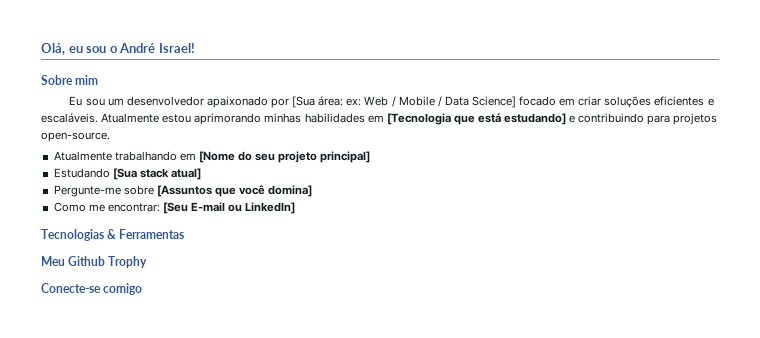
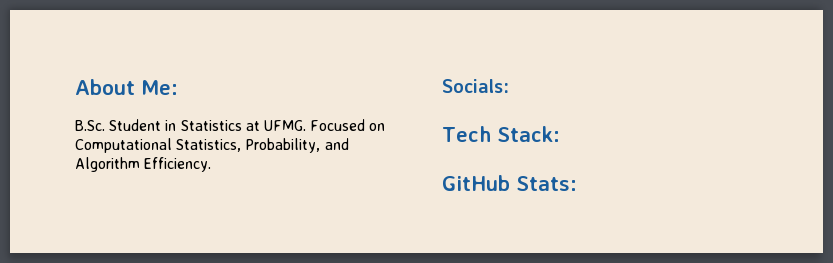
- Olá, eu sou o André Israel!
- Sobre mim
- Eu sou um desenvolvedor apaixonado por [Sua área: ex: Web / Mobile / Data Science] focado em criar soluções eficientes e escaláveis. Atualmente estou aprimorando minhas habilidades em [Tecnologia que está estudando] e contribuindo para projetos open-source.
- Atualmente trabalhando em [Nome do seu projeto principal]
- Estudando [Sua stack atual]
- Pergunte-me sobre [Assuntos que você domina]
- Como me encontrar: [Seu E-mail ou LinkedIn]
- Tecnologias & Ferramentas
- Meu Github Trophy
- Conecte-se comigo
+ About Me:
+ B.Sc. Student in Statistics at UFMG. Focused on Computational Statistics, Probability, and Algorithm Efficiency.
+ Socials:
+ Tech Stack:
+ GitHub Stats:

